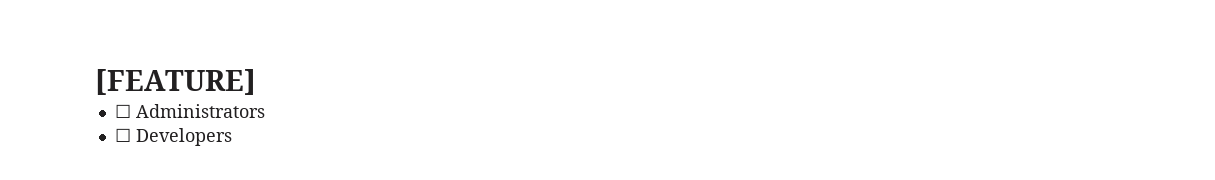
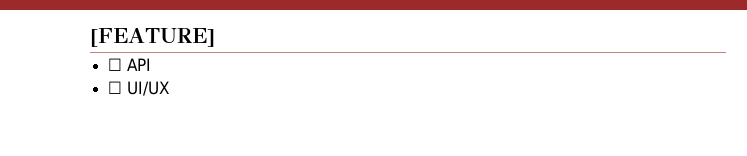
- ☐ Administrators
- ☐ Developers
+ ☐ API
+ ☐ UI/UX

